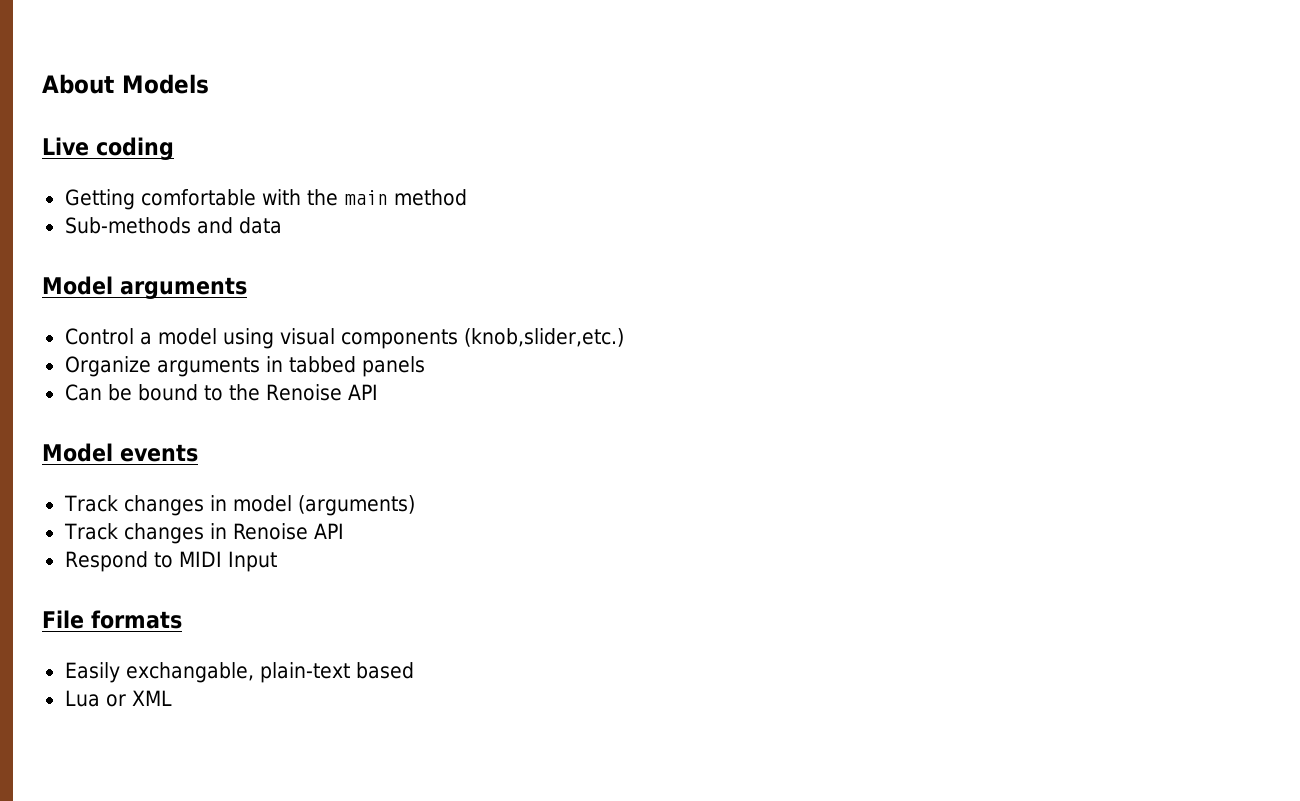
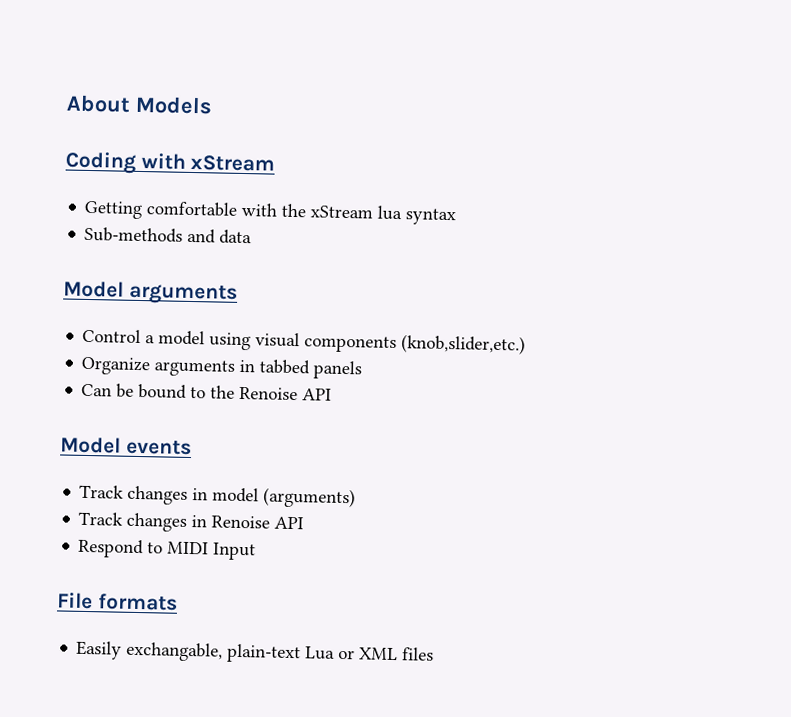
- Live coding
+ Coding with xStream
- Getting comfortable with the main method
+ Getting comfortable with the xStream lua syntax
- Easily exchangable, plain-text based
- Lua or XML
+ Easily exchangable, plain-text Lua or XML files

